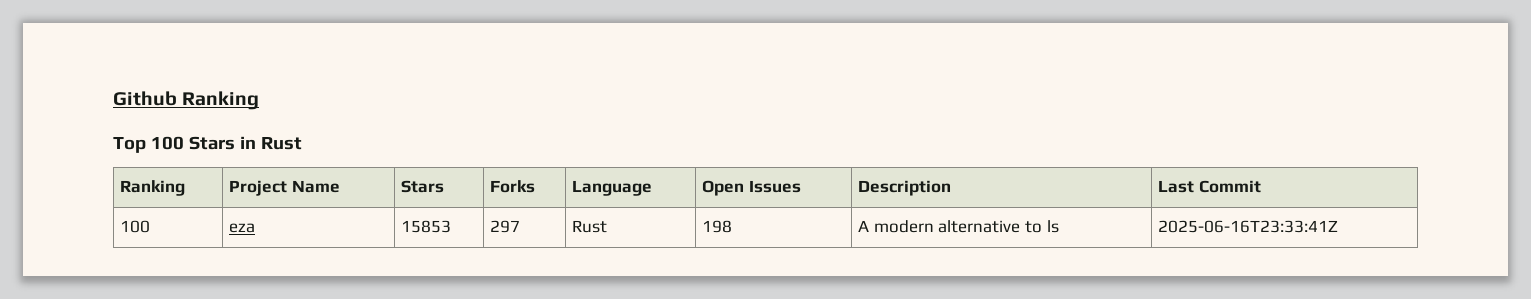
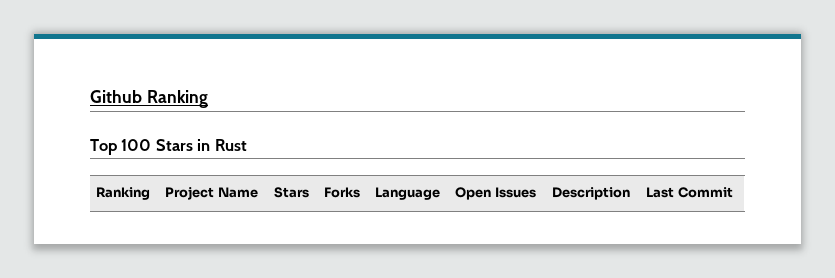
- 100 | eza | 15853 | 297 | Rust | 198 | A modern alternative to ls | 2025-06-16T23:33:41Z

